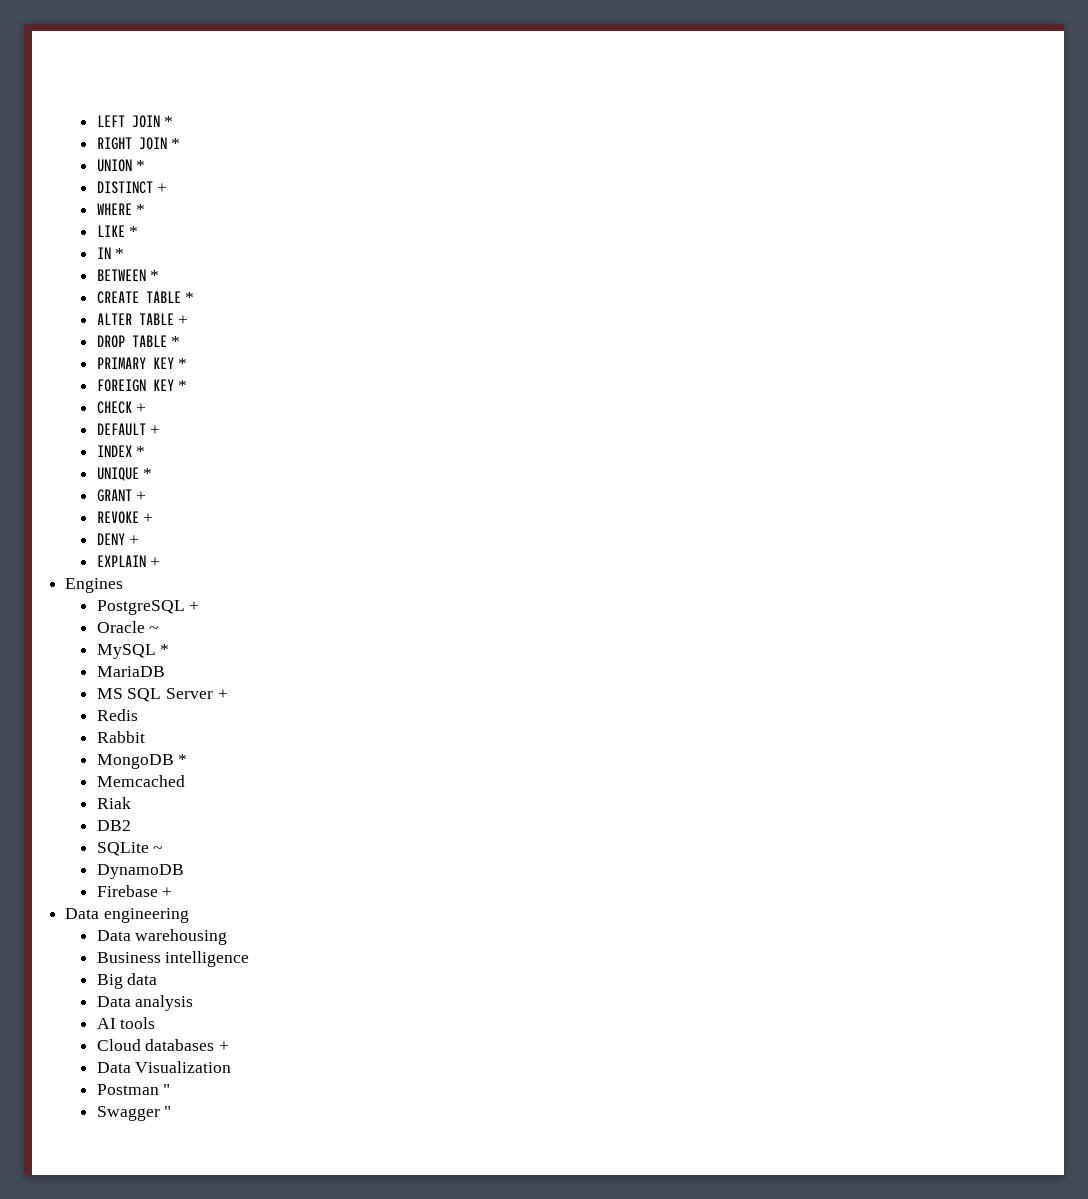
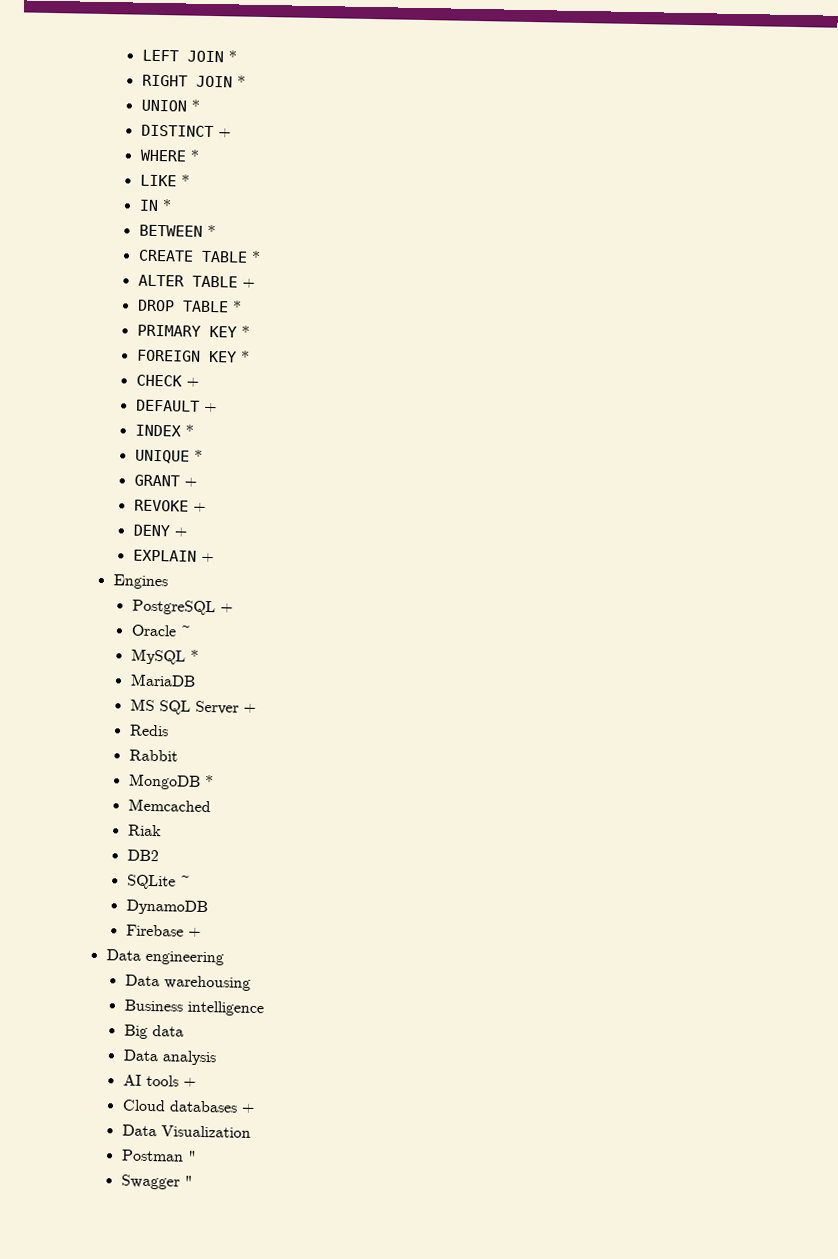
- AI tools
+ AI tools +

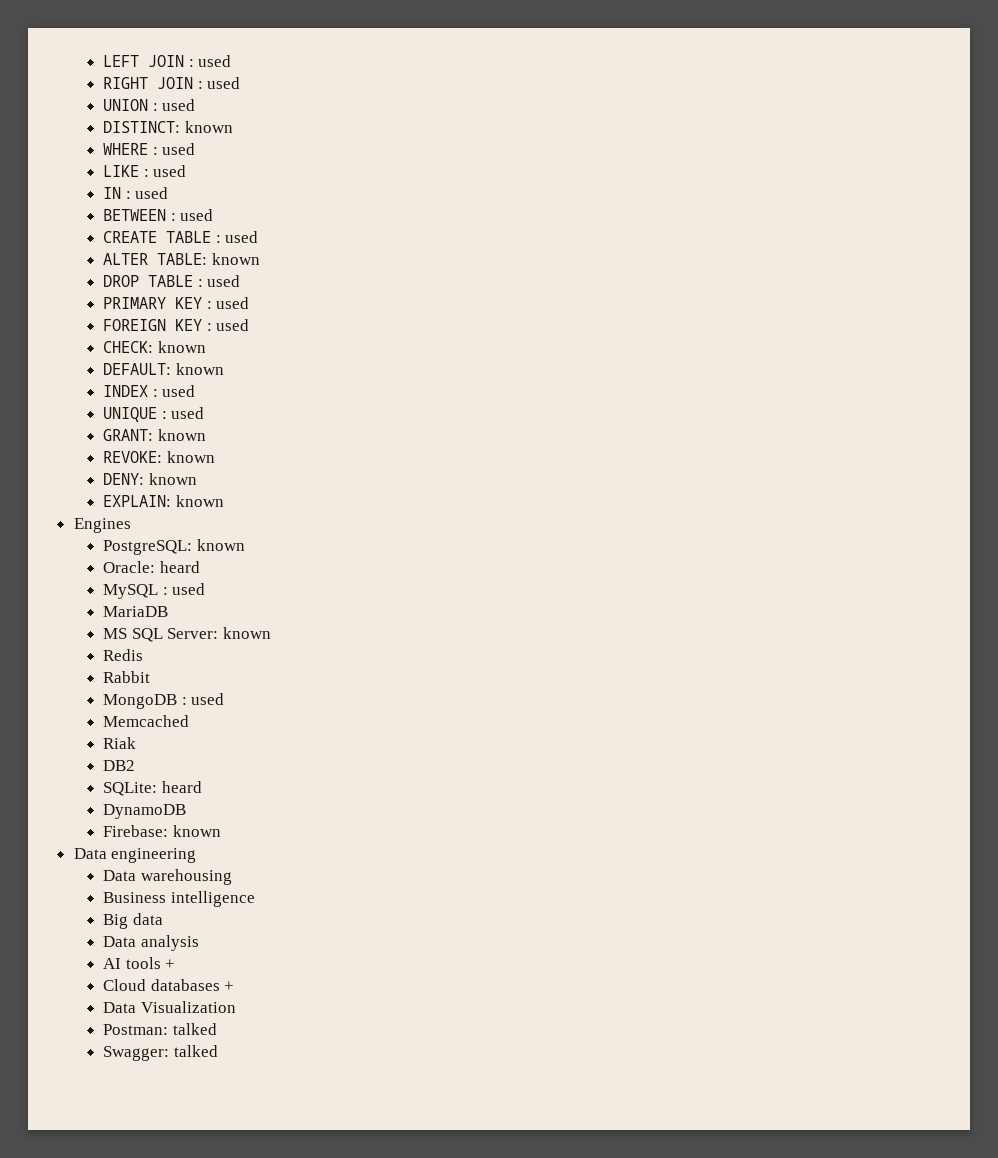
- LEFT JOIN *
+ LEFT JOIN : used
- RIGHT JOIN *
+ RIGHT JOIN : used
- UNION *
- DISTINCT +
+ UNION : used
+ DISTINCT: known
- WHERE *
+ WHERE : used
- LIKE *
+ LIKE : used
- IN *
+ IN : used
- BETWEEN *
+ BETWEEN : used
- CREATE TABLE *
+ CREATE TABLE : used
- ALTER TABLE +
+ ALTER TABLE: known
- DROP TABLE *
+ DROP TABLE : used
- PRIMARY KEY *
+ PRIMARY KEY : used
- FOREIGN KEY *
- CHECK +
- DEFAULT +
+ FOREIGN KEY : used
+ CHECK: known
+ DEFAULT: known
- INDEX *
+ INDEX : used
- UNIQUE *
- GRANT +
- REVOKE +
- DENY +
- EXPLAIN +
+ UNIQUE : used
+ GRANT: known
+ REVOKE: known
+ DENY: known
+ EXPLAIN: known
  Engines
- PostgreSQL +
- Oracle ~
+ PostgreSQL: known
+ Oracle: heard
- MySQL *
+ MySQL : used
- MS SQL Server +
+ MS SQL Server: known
- MongoDB *
+ MongoDB : used
- SQLite ~
+ SQLite: heard
- Firebase +
+ Firebase: known
- Postman "
- Swagger "
+ Postman: talked
+ Swagger: talked

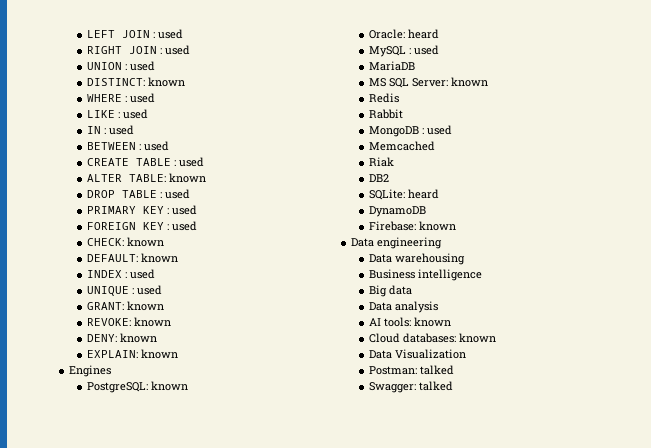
- AI tools +
+ AI tools: known
- Cloud databases +
+ Cloud databases: known

